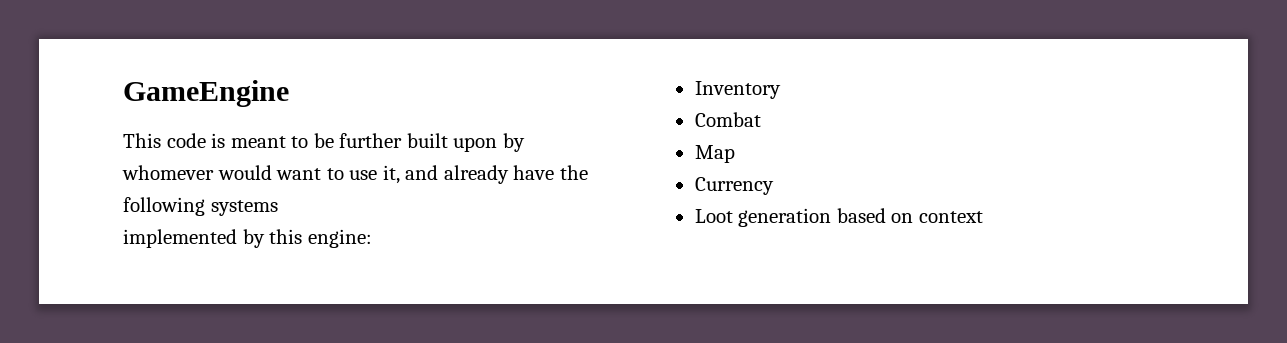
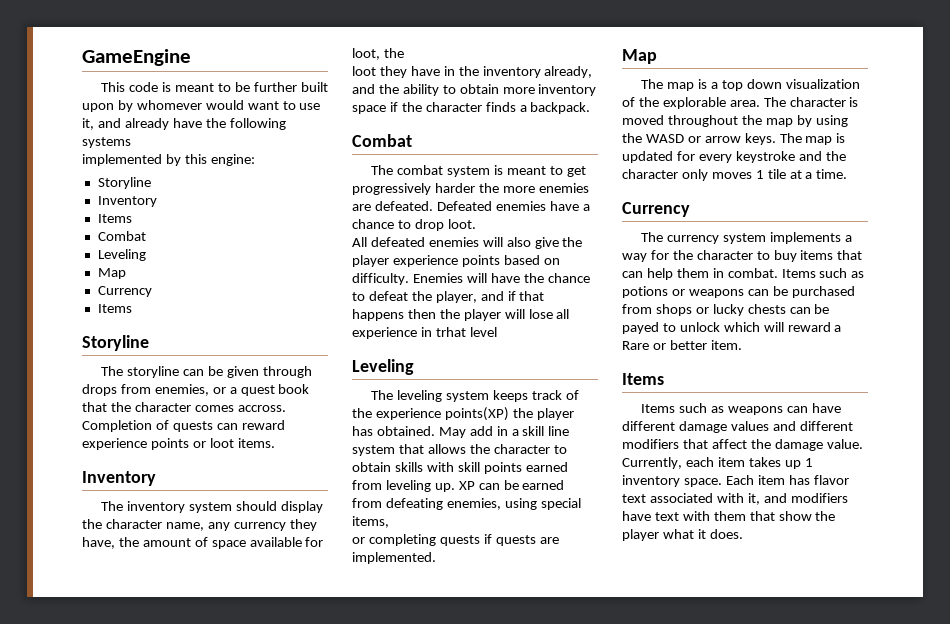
  implemented by this engine:
+ Storyline
  Inventory
+ Items
  Combat
+ Leveling
  Map
  Currency
- Loot generation based on context
+ Items
+ Storyline
+ The storyline can be given through drops from enemies, or a quest book that the character comes accross. Completion of quests can reward experience points or loot items.
+ Inventory
+ The inventory system should display the character name, any currency they have, the amount of space available for loot, the
+ loot they have in the inventory already, and the ability to obtain more inventory space if the character finds a backpack.
+ Combat
+ The combat system is meant to get progressively harder the more enemies are defeated. Defeated enemies have a chance to drop loot.
+ All defeated enemies will also give the player experience points based on difficulty. Enemies will have the chance to defeat the player, and if that happens then the player will lose all experience in trhat level
+ Leveling
+ The leveling system keeps track of the experience points(XP) the player has obtained. May add in a skill line system that allows the character to obtain skills with skill points earned from leveling up. XP can be earned from defeating enemies, using special items,
+ or completing quests if quests are implemented.
+ Map
+ The map is a top down visualization of the explorable area. The character is moved throughout the map by using the WASD or arrow keys. The map is updated for every keystroke and the character only moves 1 tile at a time.
+ Currency
+ The currency system implements a way for the character to buy items that can help them in combat. Items such as potions or weapons can be purchased from shops or lucky chests can be payed to unlock which will reward a Rare or better item.
+ Items
+ Items such as weapons can have different damage values and different modifiers that affect the damage value. Currently, each item takes up 1 inventory space. Each item has flavor text associated with it, and modifiers have text with them that show the player what it does.

